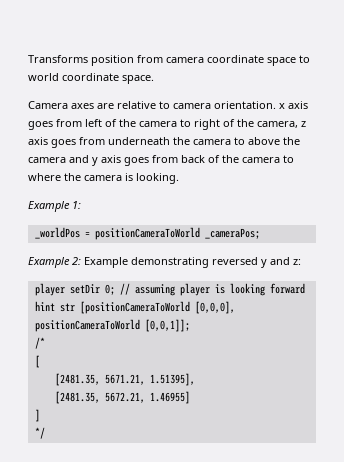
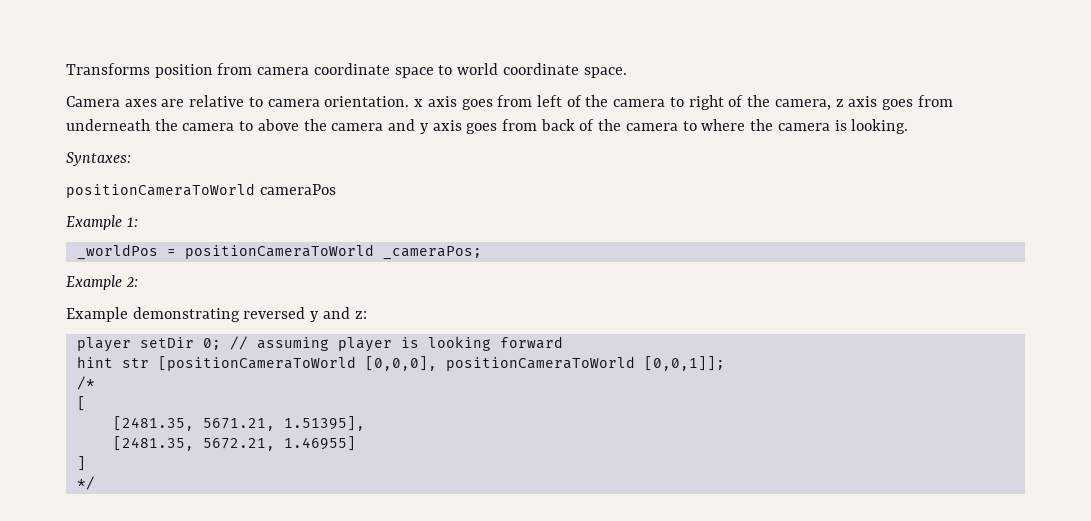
+ Syntaxes:
+ positionCameraToWorld cameraPos
- Example 2: Example demonstrating reversed y and z:
+ Example 2:
+ Example demonstrating reversed y and z:

